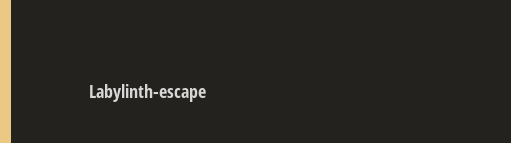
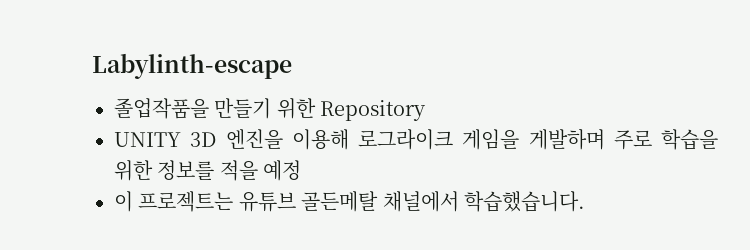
+ 졸업작품을 만들기 위한 Repository
+ UNITY 3D 엔진을 이용해 로그라이크 게임을 게발하며 주로 학습을 위한 정보를 적을 예정
+ 이 프로젝트는 유튜브 골든메탈 채널에서 학습했습니다.

